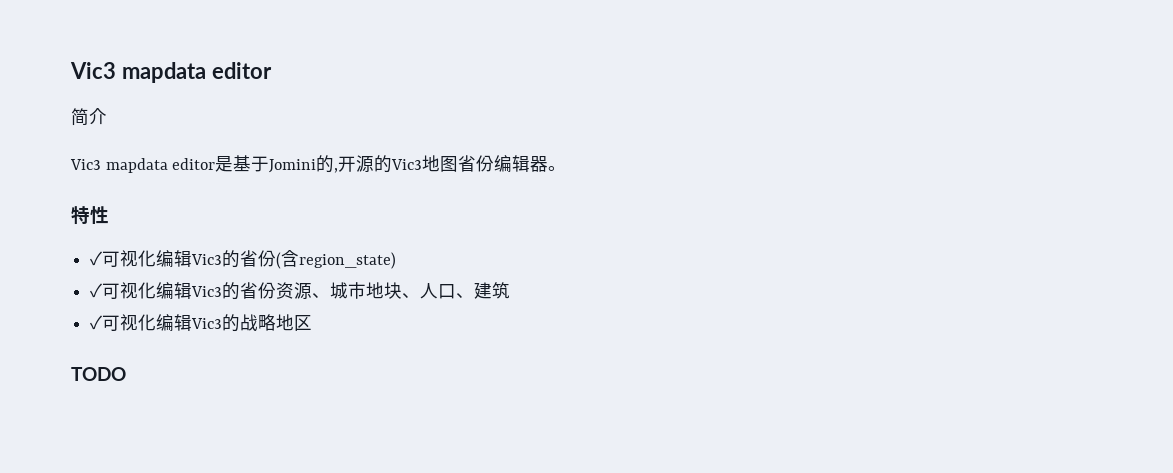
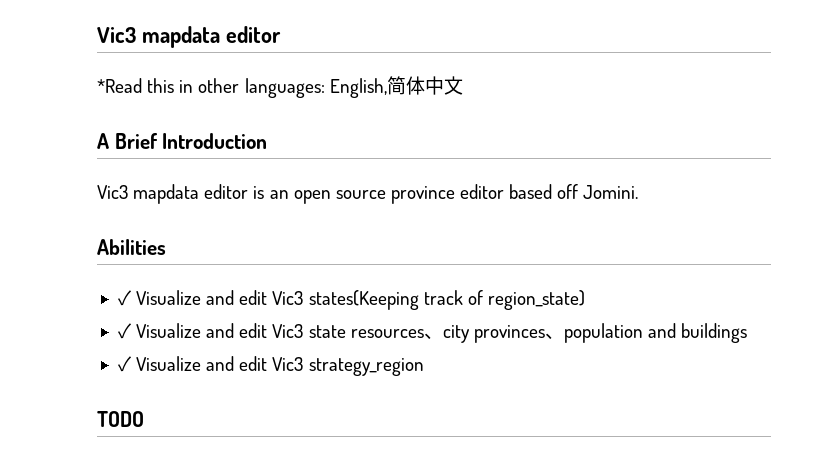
- 简介
- Vic3 mapdata editor是基于Jomini的,开源的Vic3地图省份编辑器。
- 特性
- ✓可视化编辑Vic3的省份(含region_state)
- ✓可视化编辑Vic3的省份资源、城市地块、人口、建筑
- ✓可视化编辑Vic3的战略地区
+ *Read this in other languages: English,简体中文
+ A Brief Introduction
+ Vic3 mapdata editor is an open source province editor based off Jomini.
+ Abilities
+ ✓ Visualize and edit Vic3 states(Keeping track of region_state)
+ ✓ Visualize and edit Vic3 state resources、city provinces、population and buildings
+ ✓ Visualize and edit Vic3 strategy_region

